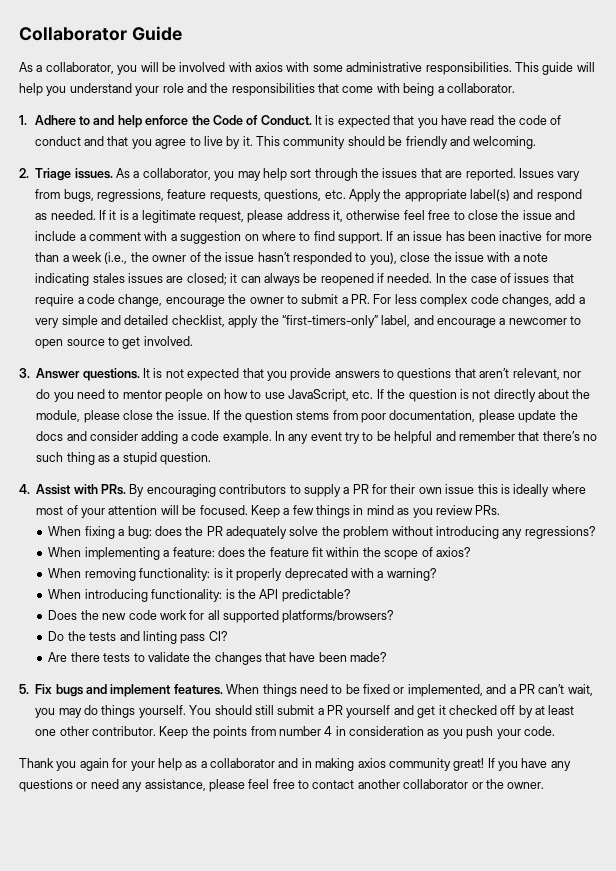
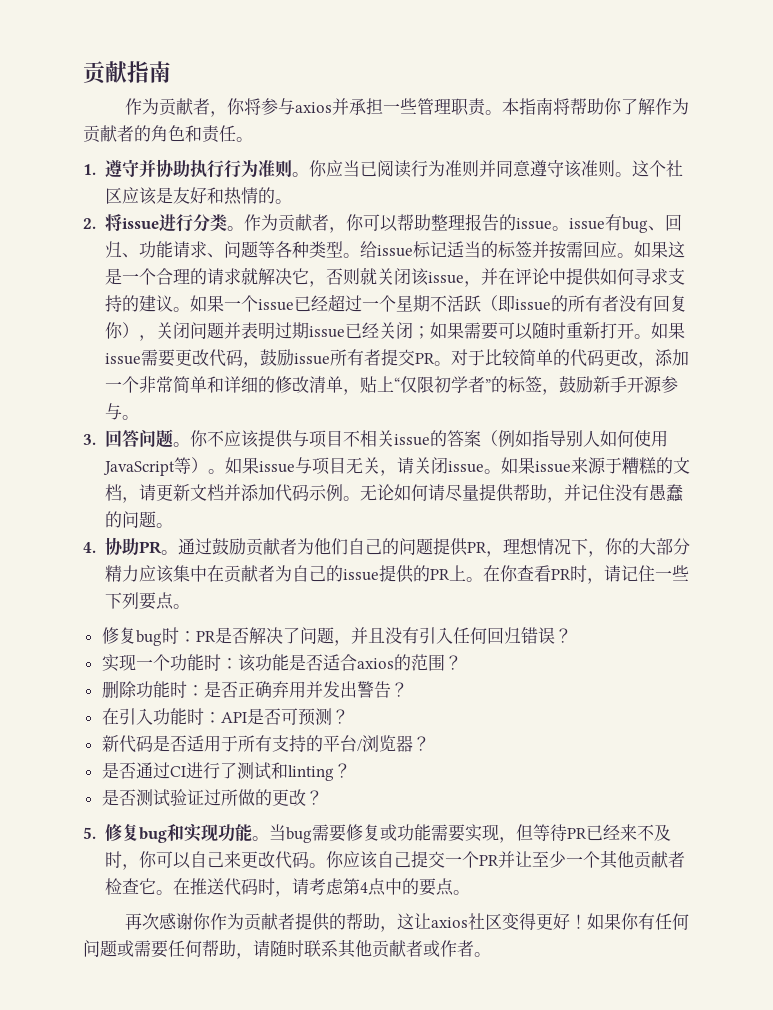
- Collaborator Guide
- As a collaborator, you will be involved with axios with some administrative responsibilities. This guide will help you understand your role and the responsibilities that come with being a collaborator.
- 1. Adhere to and help enforce the Code of Conduct. It is expected that you have read the code of conduct and that you agree to live by it. This community should be friendly and welcoming.
- 2. Triage issues. As a collaborator, you may help sort through the issues that are reported. Issues vary from bugs, regressions, feature requests, questions, etc. Apply the appropriate label(s) and respond as needed. If it is a legitimate request, please address it, otherwise feel free to close the issue and include a comment with a suggestion on where to find support. If an issue has been inactive for more than a week (i.e., the owner of the issue hasn’t responded to you), close the issue with a note indicating stales issues are closed; it can always be reopened if needed. In the case of issues that require a code change, encourage the owner to submit a PR. For less complex code changes, add a very simple and detailed checklist, apply the “first-timers-only” label, and encourage a newcomer to open source to get involved.
- 3. Answer questions. It is not expected that you provide answers to questions that aren’t relevant, nor do you need to mentor people on how to use JavaScript, etc. If the question is not directly about the module, please close the issue. If the question stems from poor documentation, please update the docs and consider adding a code example. In any event try to be helpful and remember that there’s no such thing as a stupid question.
- 4. Assist with PRs. By encouraging contributors to supply a PR for their own issue this is ideally where most of your attention will be focused. Keep a few things in mind as you review PRs.
- When fixing a bug: does the PR adequately solve the problem without introducing any regressions?
- When implementing a feature: does the feature fit within the scope of axios?
- When removing functionality: is it properly deprecated with a warning?
- When introducing functionality: is the API predictable?
- Does the new code work for all supported platforms/browsers?
- Do the tests and linting pass CI?
- Are there tests to validate the changes that have been made?
- 5. Fix bugs and implement features. When things need to be fixed or implemented, and a PR can’t wait, you may do things yourself. You should still submit a PR yourself and get it checked off by at least one other contributor. Keep the points from number 4 in consideration as you push your code.
- Thank you again for your help as a collaborator and in making axios community great! If you have any questions or need any assistance, please feel free to contact another collaborator or the owner.
+ 贡献指南
+ 作为贡献者，你将参与axios并承担一些管理职责。本指南将帮助你了解作为贡献者的角色和责任。
+ 1.遵守并协助执行行为准则。你应当已阅读行为准则并同意遵守该准则。这个社区应该是友好和热情的。
+ 2.将issue进行分类。作为贡献者，你可以帮助整理报告的issue。issue有bug、回归、功能请求、问题等各种类型。给issue标记适当的标签并按需回应。如果这是一个合理的请求就解决它，否则就关闭该issue，并在评论中提供如何寻求支持的建议。如果一个issue已经超过一个星期不活跃（即issue的所有者没有回复你），关闭问题并表明过期issue已经关闭；如果需要可以随时重新打开。如果issue需要更改代码，鼓励issue所有者提交PR。对于比较简单的代码更改，添加一个非常简单和详细的修改清单，贴上“仅限初学者”的标签，鼓励新手开源参与。
+ 3.回答问题。你不应该提供与项目不相关issue的答案（例如指导别人如何使用JavaScript等）。如果issue与项目无关，请关闭issue。如果issue来源于糟糕的文档，请更新文档并添加代码示例。无论如何请尽量提供帮助，并记住没有愚蠢的问题。
+ 4.协助PR。通过鼓励贡献者为他们自己的问题提供PR，理想情况下，你的大部分精力应该集中在贡献者为自己的issue提供的PR上。在你查看PR时，请记住一些下列要点。
+ 修复bug时：PR是否解决了问题，并且没有引入任何回归错误？
+ 实现一个功能时：该功能是否适合axios的范围？
+ 删除功能时：是否正确弃用并发出警告？
+ 在引入功能时：API是否可预测？
+ 新代码是否适用于所有支持的平台/浏览器？
+ 是否通过CI进行了测试和linting？
+ 是否测试验证过所做的更改？
+ 5.修复bug和实现功能。当bug需要修复或功能需要实现，但等待PR已经来不及时，你可以自己来更改代码。你应该自己提交一个PR并让至少一个其他贡献者检查它。在推送代码时，请考虑第4点中的要点。
+ 再次感谢你作为贡献者提供的帮助，这让axios社区变得更好！如果你有任何问题或需要任何帮助，请随时联系其他贡献者或作者。

